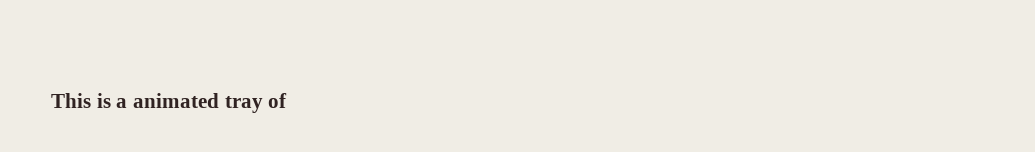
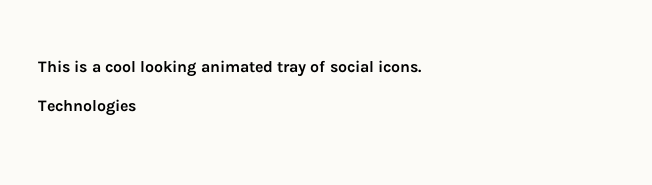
- This is a animated tray of
+ This is a cool looking animated tray of social icons.
+ Technologies

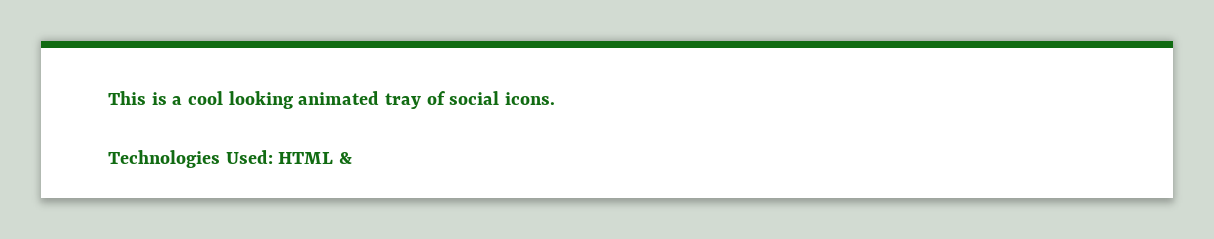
- Technologies
+ Technologies Used: HTML &

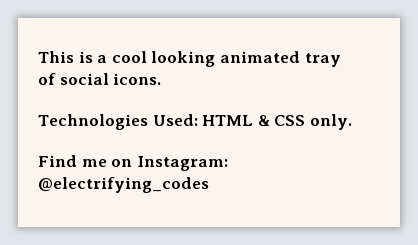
- Technologies Used: HTML &
+ Technologies Used: HTML & CSS only.
+ Find me on Instagram: @electrifying_codes

